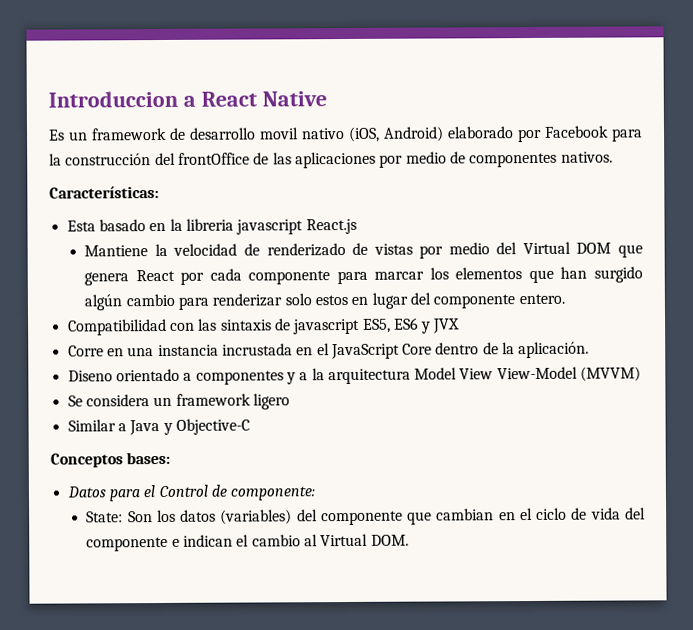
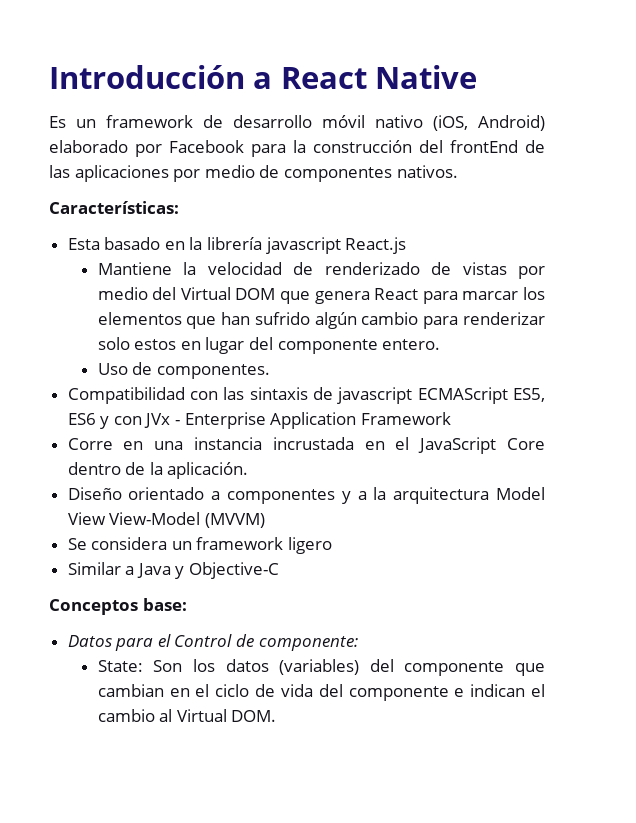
- Introduccion a React Native
+ Introducción a React Native
- Es un framework de desarrollo movil nativo (iOS, Android) elaborado por Facebook para la construcción del frontOffice de las aplicaciones por medio de componentes nativos.
+ Es un framework de desarrollo móvil nativo (iOS, Android) elaborado por Facebook para la construcción del frontEnd de las aplicaciones por medio de componentes nativos.
- Esta basado en la libreria javascript React.js
+ Esta basado en la librería javascript React.js
- Mantiene la velocidad de renderizado de vistas por medio del Virtual DOM que genera React por cada componente para marcar los elementos que han surgido algún cambio para renderizar solo estos en lugar del componente entero.
+ Mantiene la velocidad de renderizado de vistas por medio del Virtual DOM que genera React para marcar los elementos que han sufrido algún cambio para renderizar solo estos en lugar del componente entero.
+ Uso de componentes.
- Compatibilidad con las sintaxis de javascript ES5, ES6 y JVX
+ Compatibilidad con las sintaxis de javascript ECMAScript ES5, ES6 y con JVx - Enterprise Application Framework
- Diseno orientado a componentes y a la arquitectura Model View View-Model (MVVM)
+ Diseño orientado a componentes y a la arquitectura Model View View-Model (MVVM)
- Conceptos bases:
+ Conceptos base:

